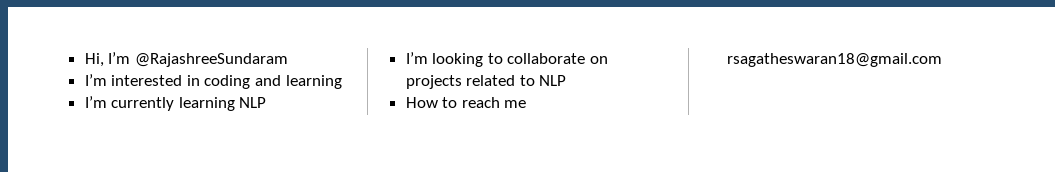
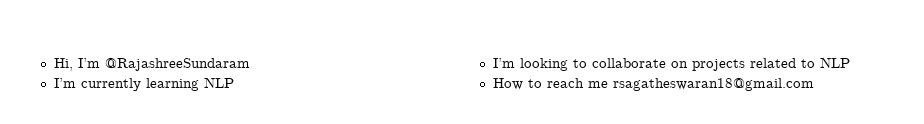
- I’m interested in coding and learning

